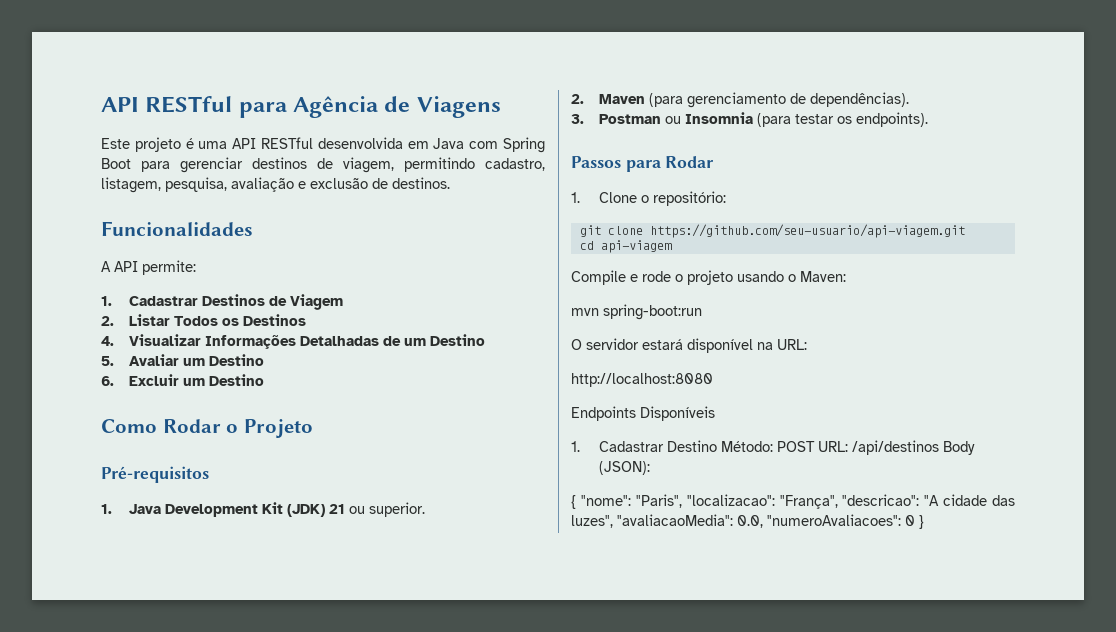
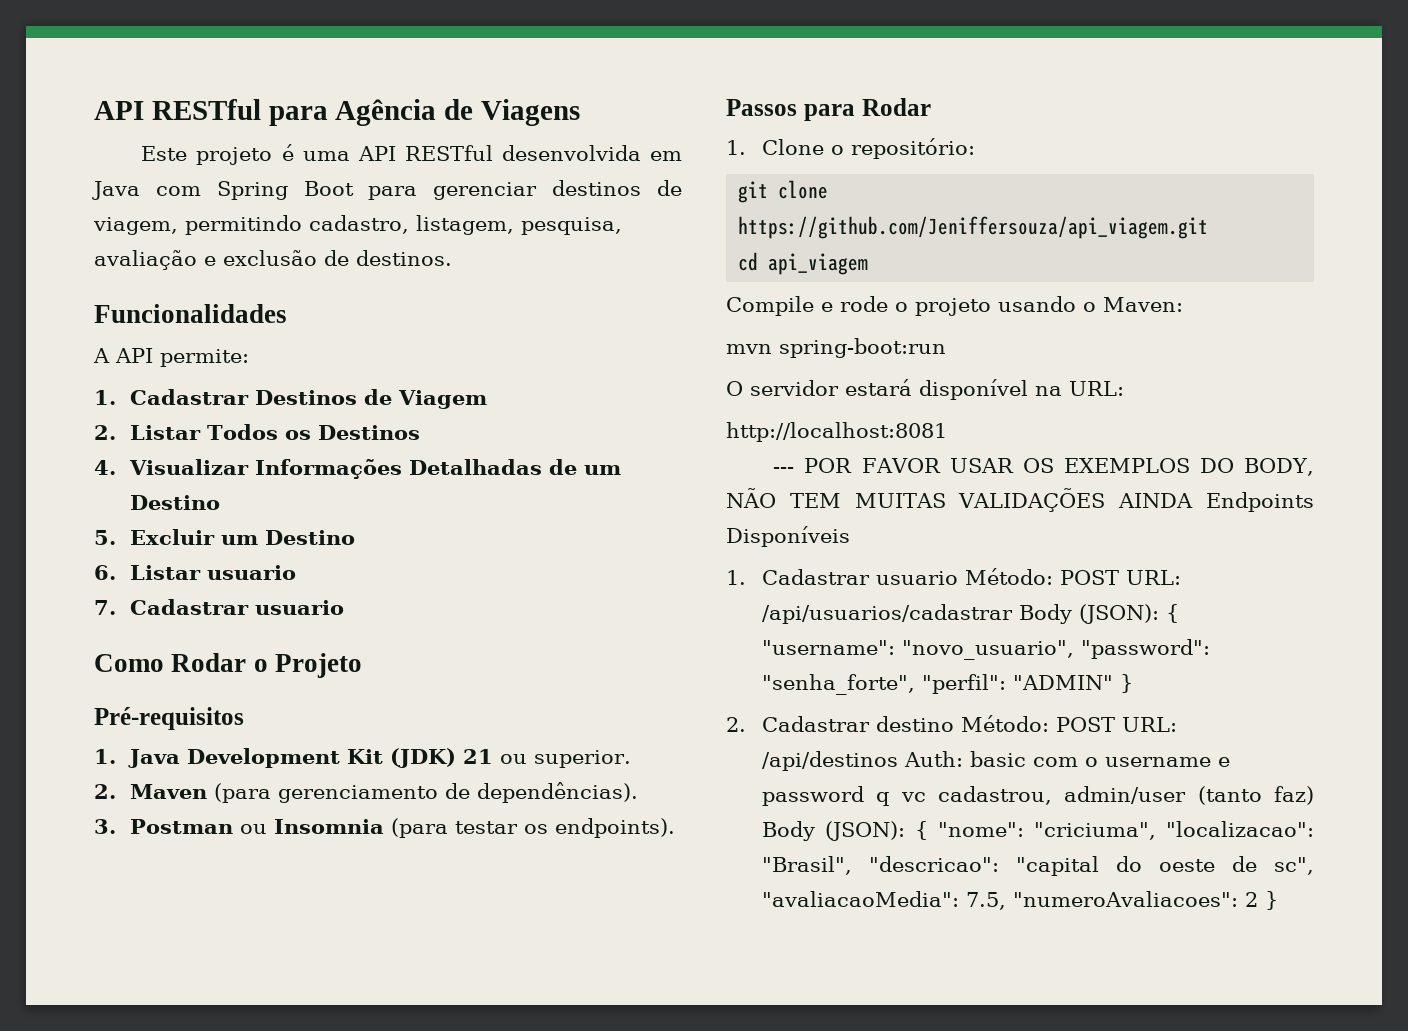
- 5. Avaliar um Destino
+ 5. Excluir um Destino
- 6. Excluir um Destino
+ 6. Listar usuario
+ 7. Cadastrar usuario
- git clone https://github.com/seu-usuario/api-viagem.git
+ git clone https://github.com/Jeniffersouza/api_viagem.git
- cd api-viagem
+ cd api_viagem
- http://localhost:8080
- Endpoints Disponíveis
- 1. Cadastrar Destino Método: POST URL: /api/destinos Body (JSON):
- { "nome": "Paris", "localizacao": "França", "descricao": "A cidade das luzes", "avaliacaoMedia": 0.0, "numeroAvaliacoes": 0 }
+ http://localhost:8081
+ --- POR FAVOR USAR OS EXEMPLOS DO BODY, NÃO TEM MUITAS VALIDAÇÕES AINDA Endpoints Disponíveis
+ 1. Cadastrar usuario Método: POST URL: /api/usuarios/cadastrar Body (JSON): { "username": "novo_usuario", "password": "senha_forte", "perfil": "ADMIN" }
+ 2. Cadastrar destino Método: POST URL: /api/destinos Auth: basic com o username e password q vc cadastrou, admin/user (tanto faz) Body (JSON): { "nome": "criciuma", "localizacao": "Brasil", "descricao": "capital do oeste de sc", "avaliacaoMedia": 7.5, "numeroAvaliacoes": 2 }

